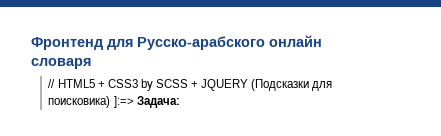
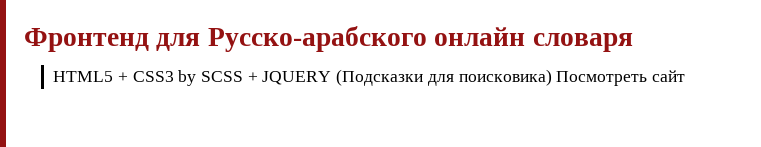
- // HTML5 + CSS3 by SCSS + JQUERY (Подсказки для поисковика) ]:=> Задача:
+ HTML5 + CSS3 by SCSS + JQUERY (Подсказки для поисковика) Посмотреть сайт

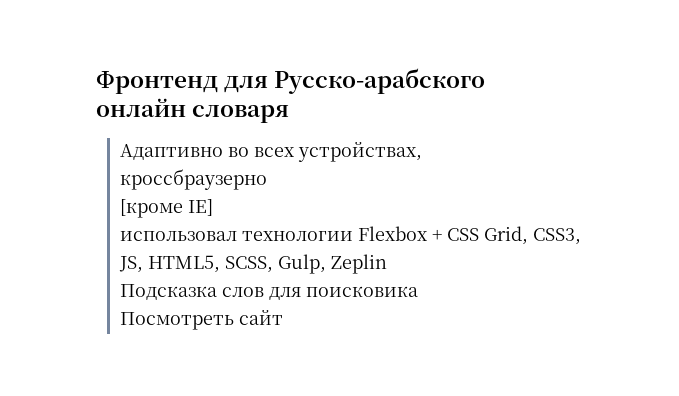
- HTML5 + CSS3 by SCSS + JQUERY (Подсказки для поисковика) Посмотреть сайт
+ Адаптивно во всех устройствах,
+ кроссбраузерно
+ [кроме IE]
+ использовал технологии Flexbox + CSS Grid, CSS3, JS, HTML5, SCSS, Gulp, Zeplin
+ Подсказка слов для поисковика
+ Посмотреть сайт

